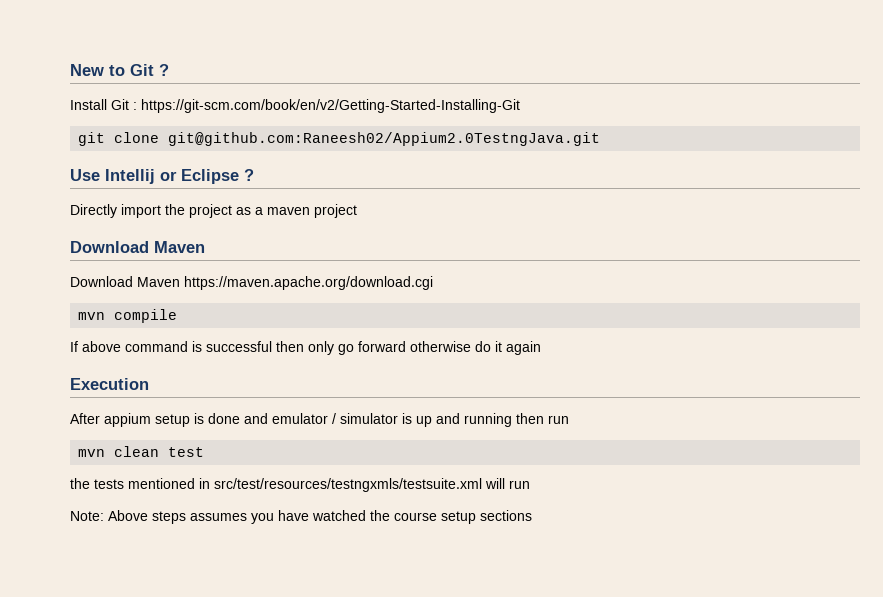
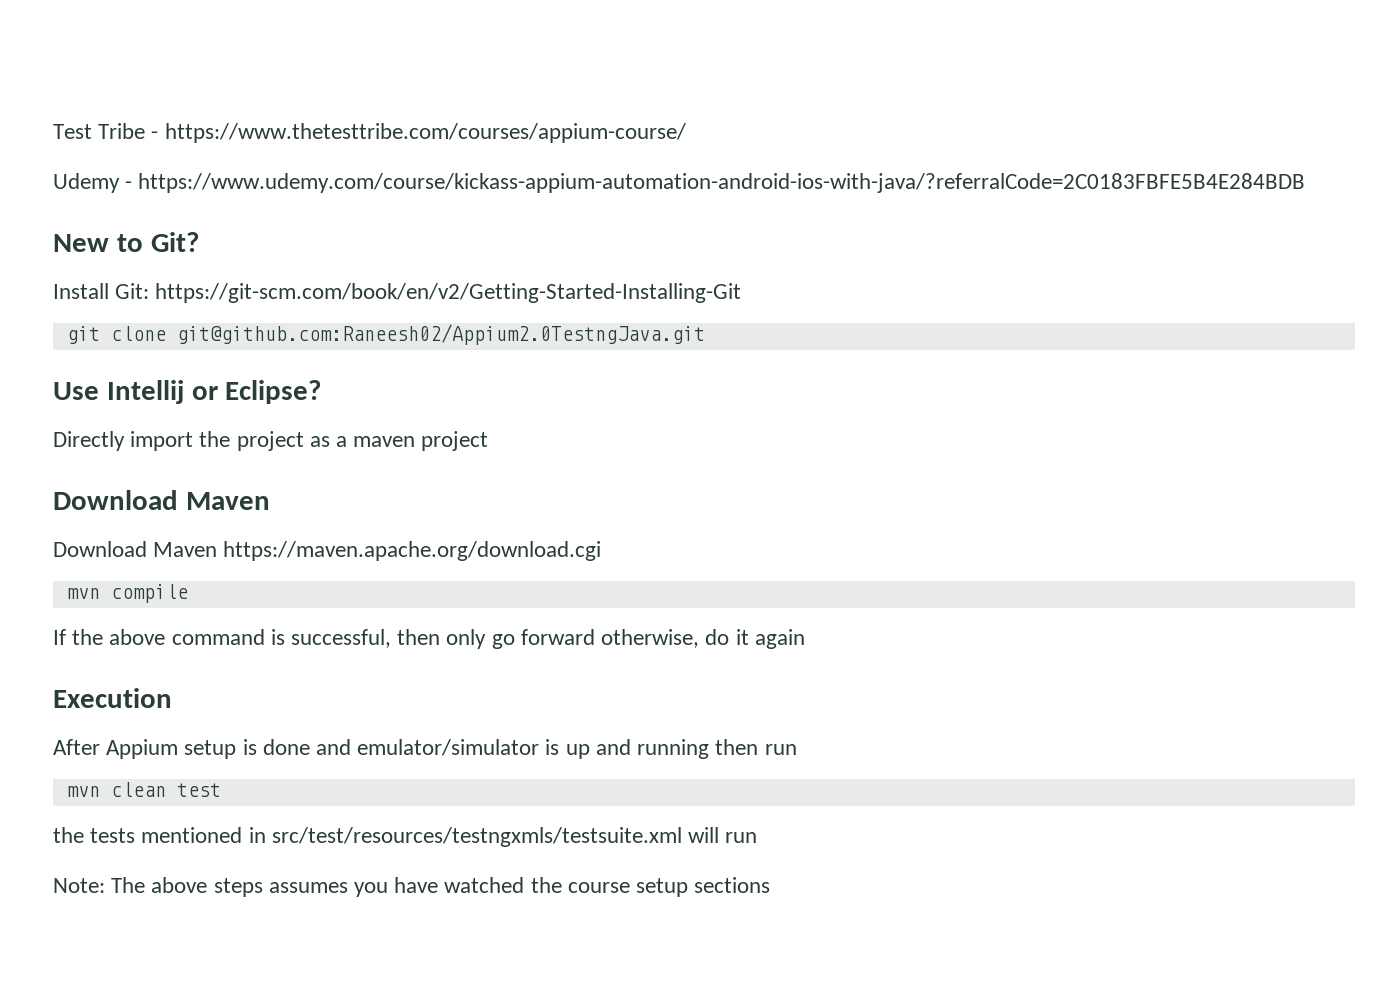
- New to Git ?
+ Test Tribe - https://www.thetesttribe.com/courses/appium-course/
+ Udemy - https://www.udemy.com/course/kickass-appium-automation-android-ios-with-java/?referralCode=2C0183FBFE5B4E284BDB
+ New to Git?
- Install Git : https://git-scm.com/book/en/v2/Getting-Started-Installing-Git
+ Install Git: https://git-scm.com/book/en/v2/Getting-Started-Installing-Git
- Use Intellij or Eclipse ?
+ Use Intellij or Eclipse?
- If above command is successful then only go forward otherwise do it again
+ If the above command is successful, then only go forward otherwise, do it again
- After appium setup is done and emulator / simulator is up and running then run
+ After Appium setup is done and emulator/simulator is up and running then run
- Note: Above steps assumes you have watched the course setup sections
+ Note: The above steps assumes you have watched the course setup sections

